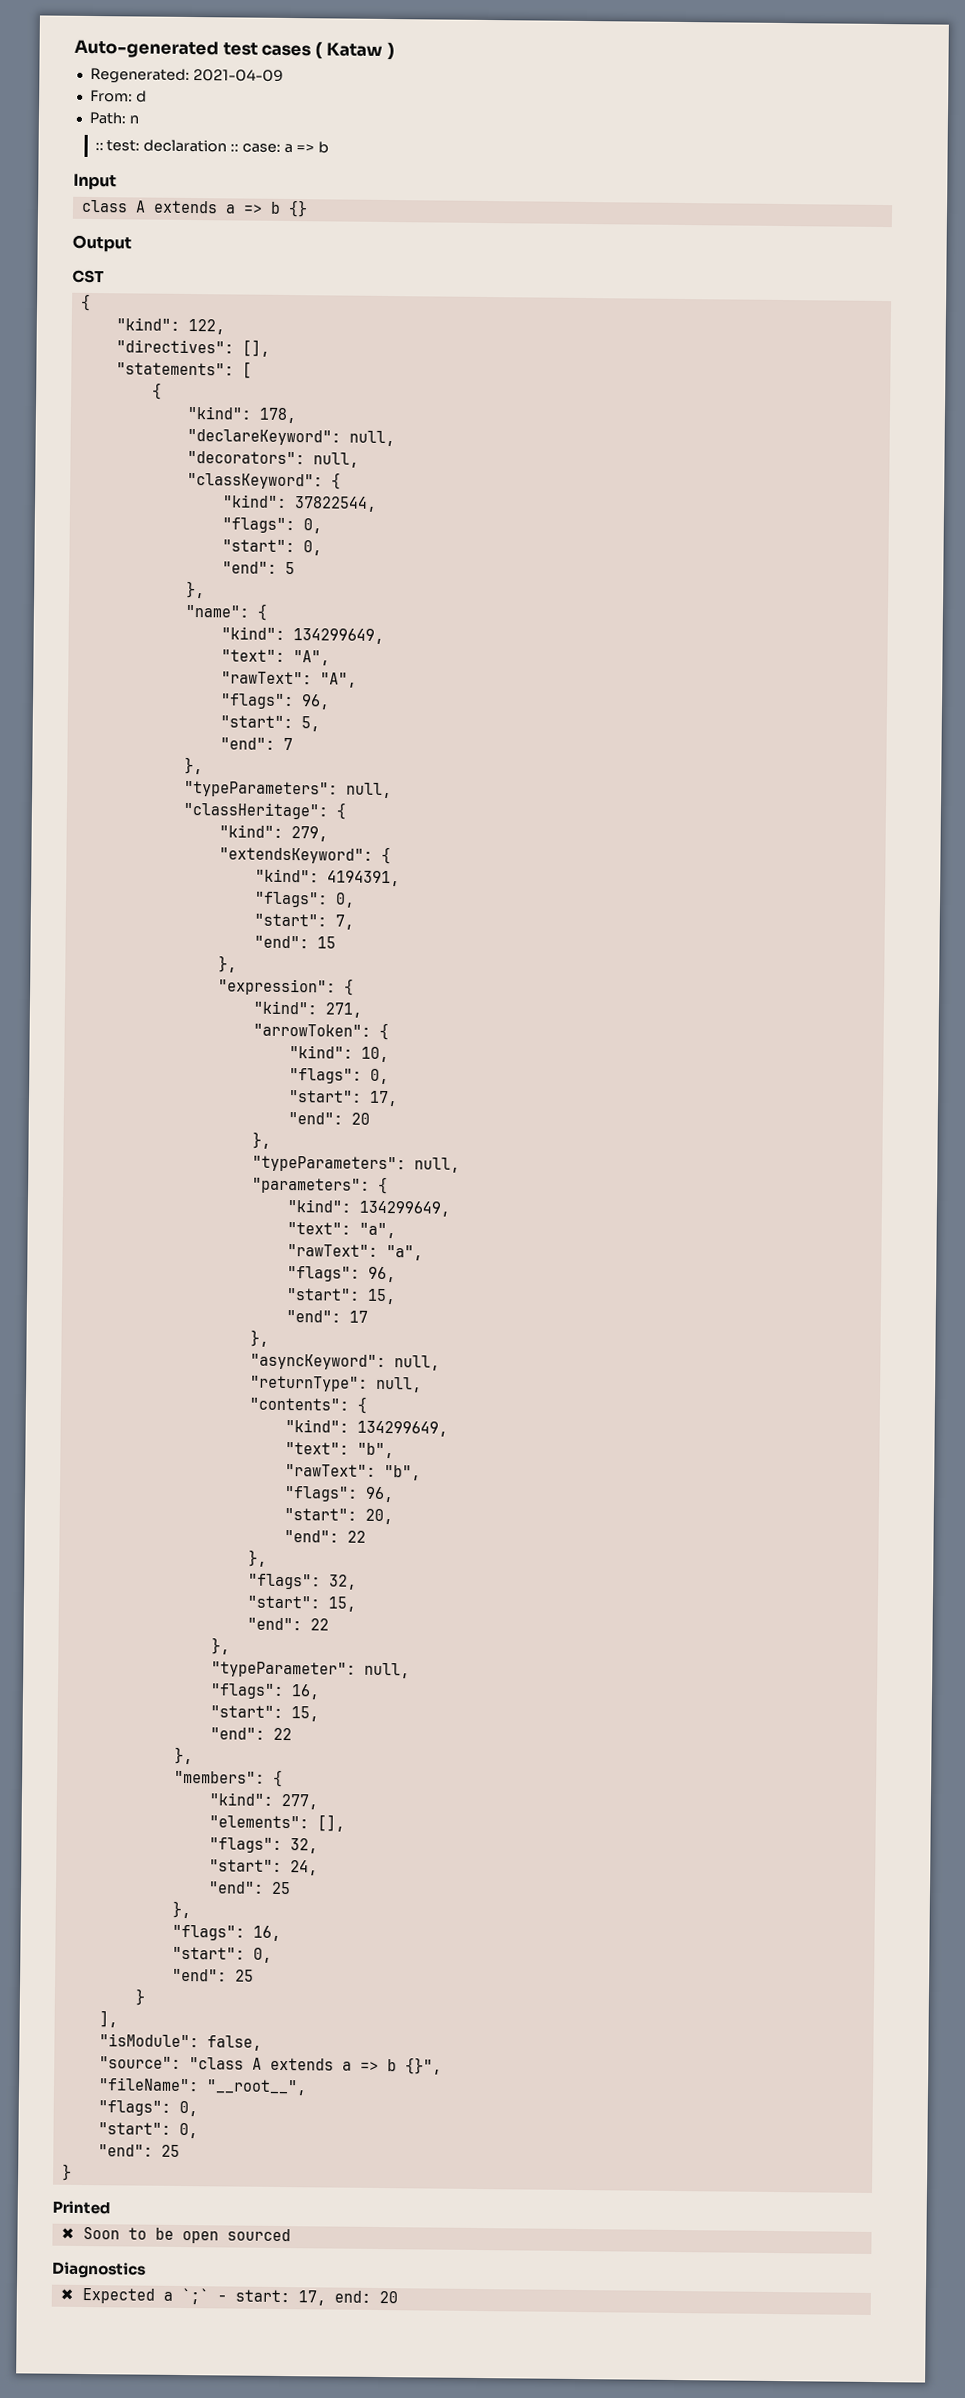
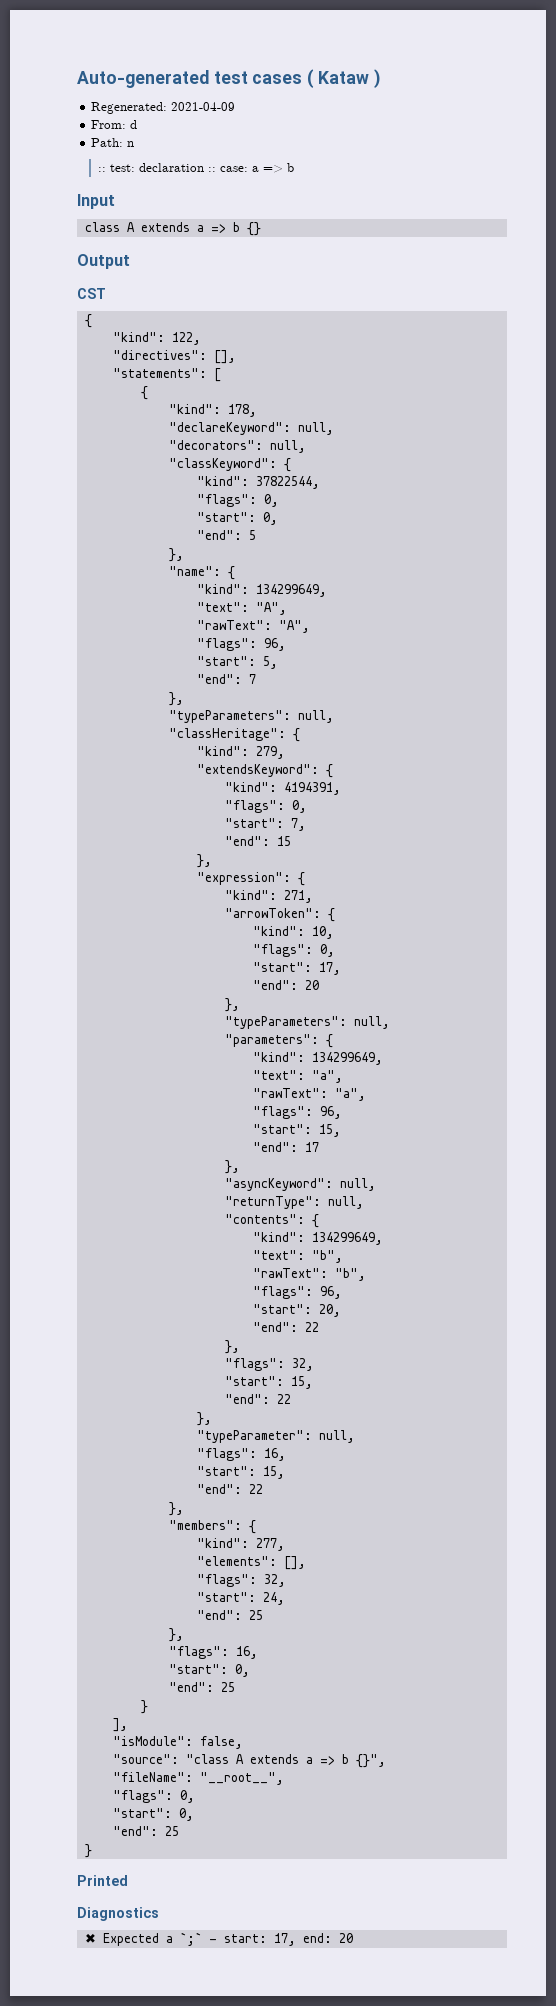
- ✖ Soon to be open sourced

